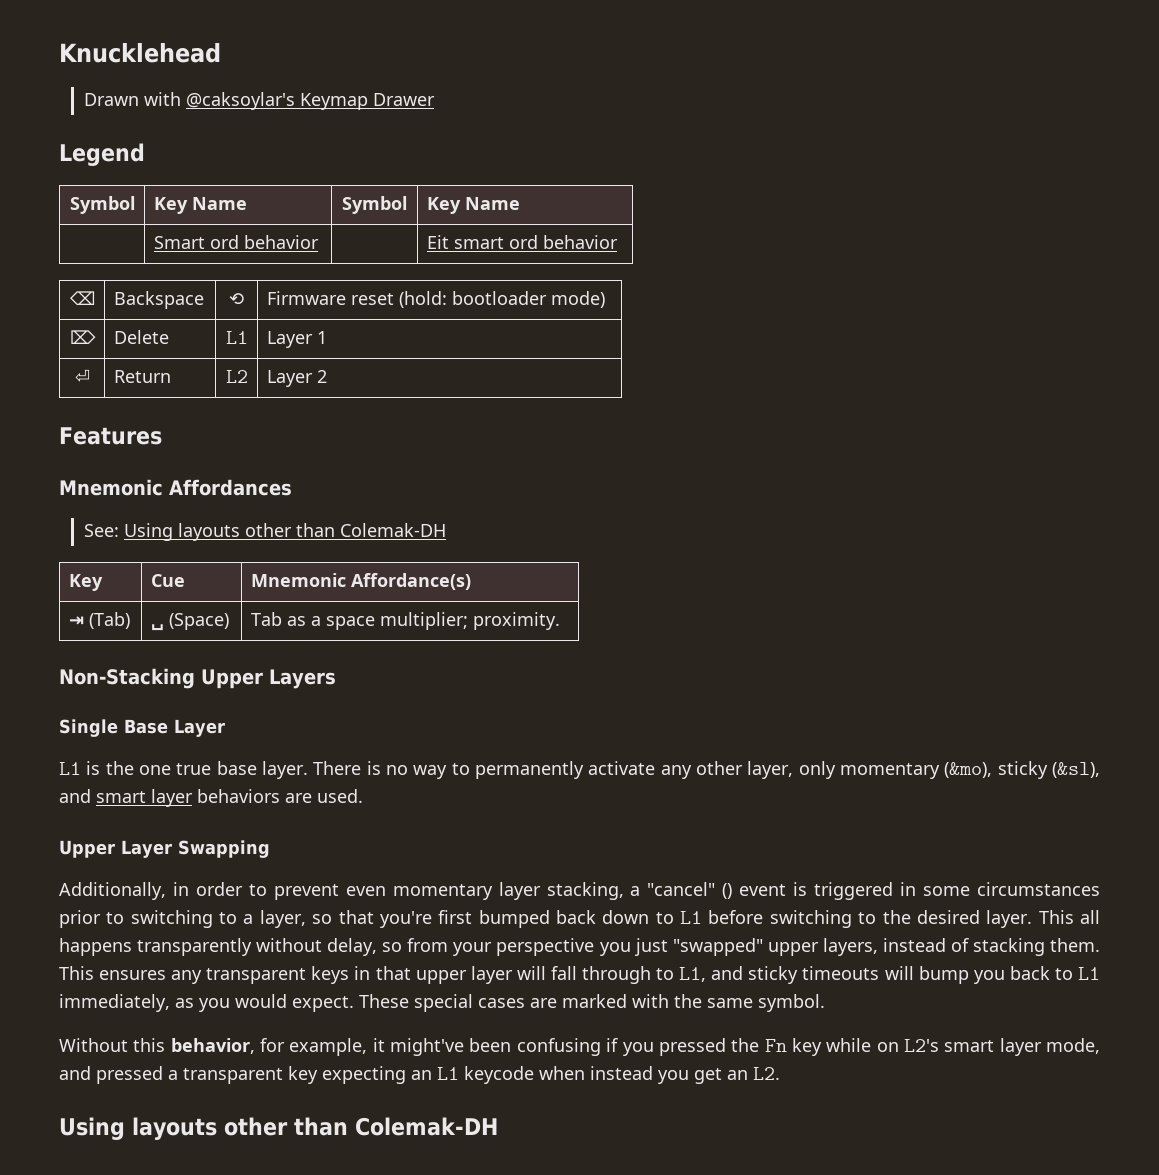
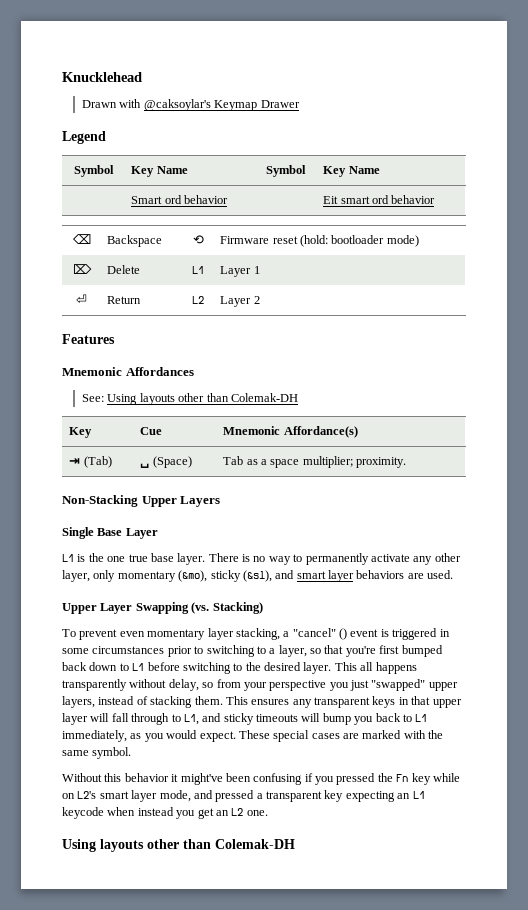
- Upper Layer Swapping
- Additionally, in order to prevent even momentary layer stacking, a "cancel" () event is triggered in some circumstances prior to switching to a layer, so that you're first bumped back down to L1 before switching to the desired layer.
+ Upper Layer Swapping (vs. Stacking)
+ To prevent even momentary layer stacking, a "cancel" () event is triggered in some circumstances prior to switching to a layer, so that you're first bumped back down to L1 before switching to the desired layer.
- Without this behavior, for example, it might've been confusing if you pressed the Fn key while on L2's smart layer mode, and pressed a transparent key expecting an L1 keycode when instead you get an L2.
+ Without this behavior it might've been confusing if you pressed the Fn key while on L2's smart layer mode, and pressed a transparent key expecting an L1 keycode when instead you get an L2 one.

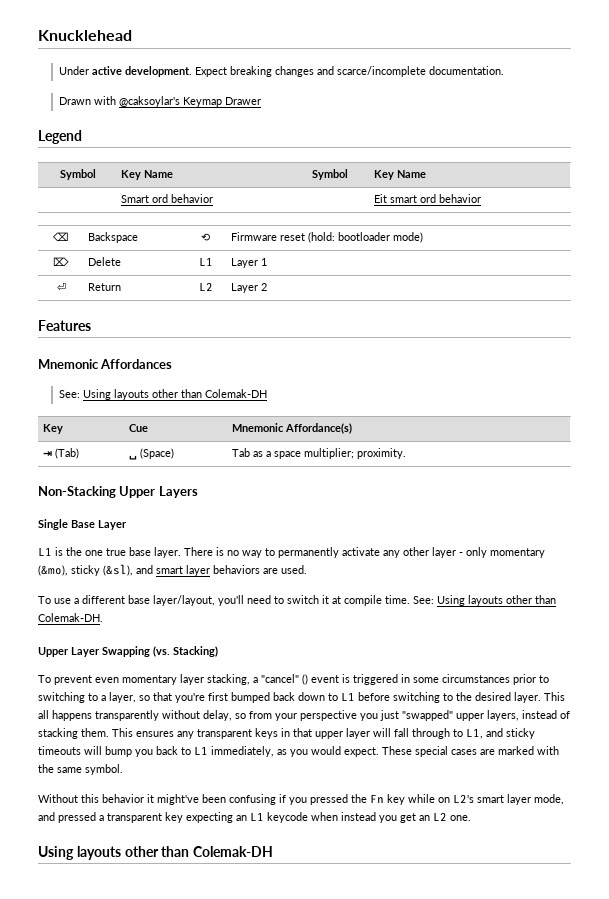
+ Under active development. Expect breaking changes and scarce/incomplete documentation.
- There is no way to permanently activate any other layer, only momentary (&mo), sticky (&sl), and smart layer behaviors are used.
+ There is no way to permanently activate any other layer - only momentary (&mo), sticky (&sl), and smart layer behaviors are used.
+ To use a different base layer/layout, you'll need to switch it at compile time. See: Using layouts other than Colemak-DH.

